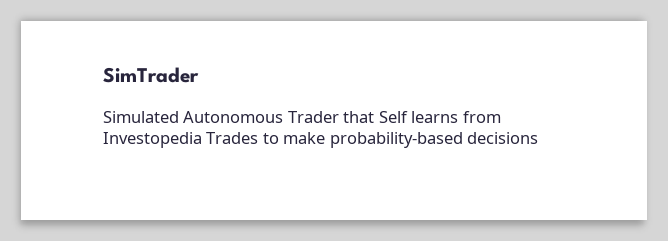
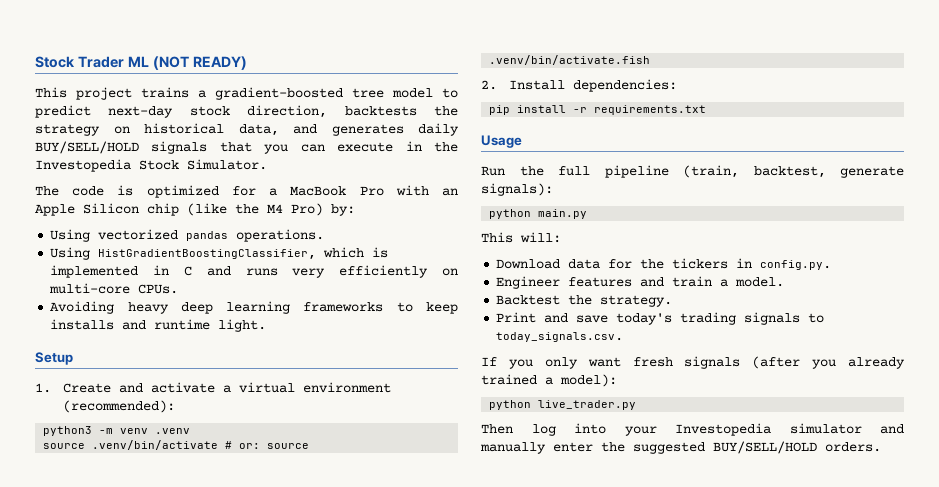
- SimTrader
- Simulated Autonomous Trader that Self learns from Investopedia Trades to make probability-based decisions
+ Stock Trader ML (NOT READY)
+ This project trains a gradient-boosted tree model to predict next-day stock direction, backtests the strategy on historical data, and generates daily BUY/SELL/HOLD signals that you can execute in the Investopedia Stock Simulator.
+ The code is optimized for a MacBook Pro with an Apple Silicon chip (like the M4 Pro) by:
+ Using vectorized pandas operations.
+ Using HistGradientBoostingClassifier, which is implemented in C and runs very efficiently on multi-core CPUs.
+ Avoiding heavy deep learning frameworks to keep installs and runtime light.
+ Setup
+ 1. Create and activate a virtual environment (recommended):
+ python3 -m venv .venv
+ source .venv/bin/activate # or: source .venv/bin/activate.fish
+ 2. Install dependencies:
+ pip install -r requirements.txt
+ Usage
+ Run the full pipeline (train, backtest, generate signals):
+ python main.py
+ This will:
+ Download data for the tickers in config.py.
+ Engineer features and train a model.
+ Backtest the strategy.
+ Print and save today's trading signals to today_signals.csv.
+ If you only want fresh signals (after you already trained a model):
+ python live_trader.py
+ Then log into your Investopedia simulator and manually enter the suggested BUY/SELL/HOLD orders.

